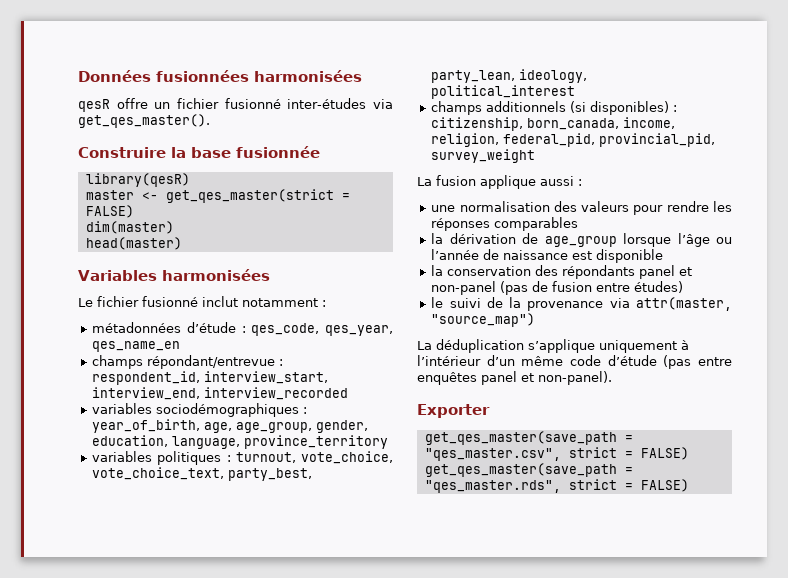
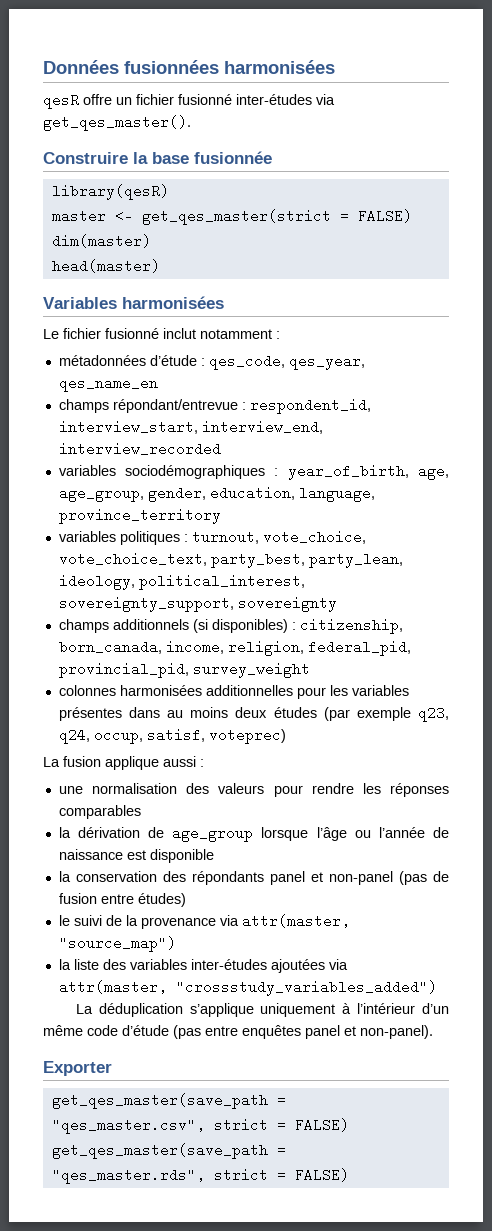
- variables politiques : turnout, vote_choice, vote_choice_text, party_best, party_lean, ideology, political_interest
+ variables politiques : turnout, vote_choice, vote_choice_text, party_best, party_lean, ideology, political_interest, sovereignty_support, sovereignty
+ colonnes harmonisées additionnelles pour les variables présentes dans au moins deux études (par exemple q23, q24, occup, satisf, voteprec)
+ la liste des variables inter-études ajoutées via attr(master, "crossstudy_variables_added")

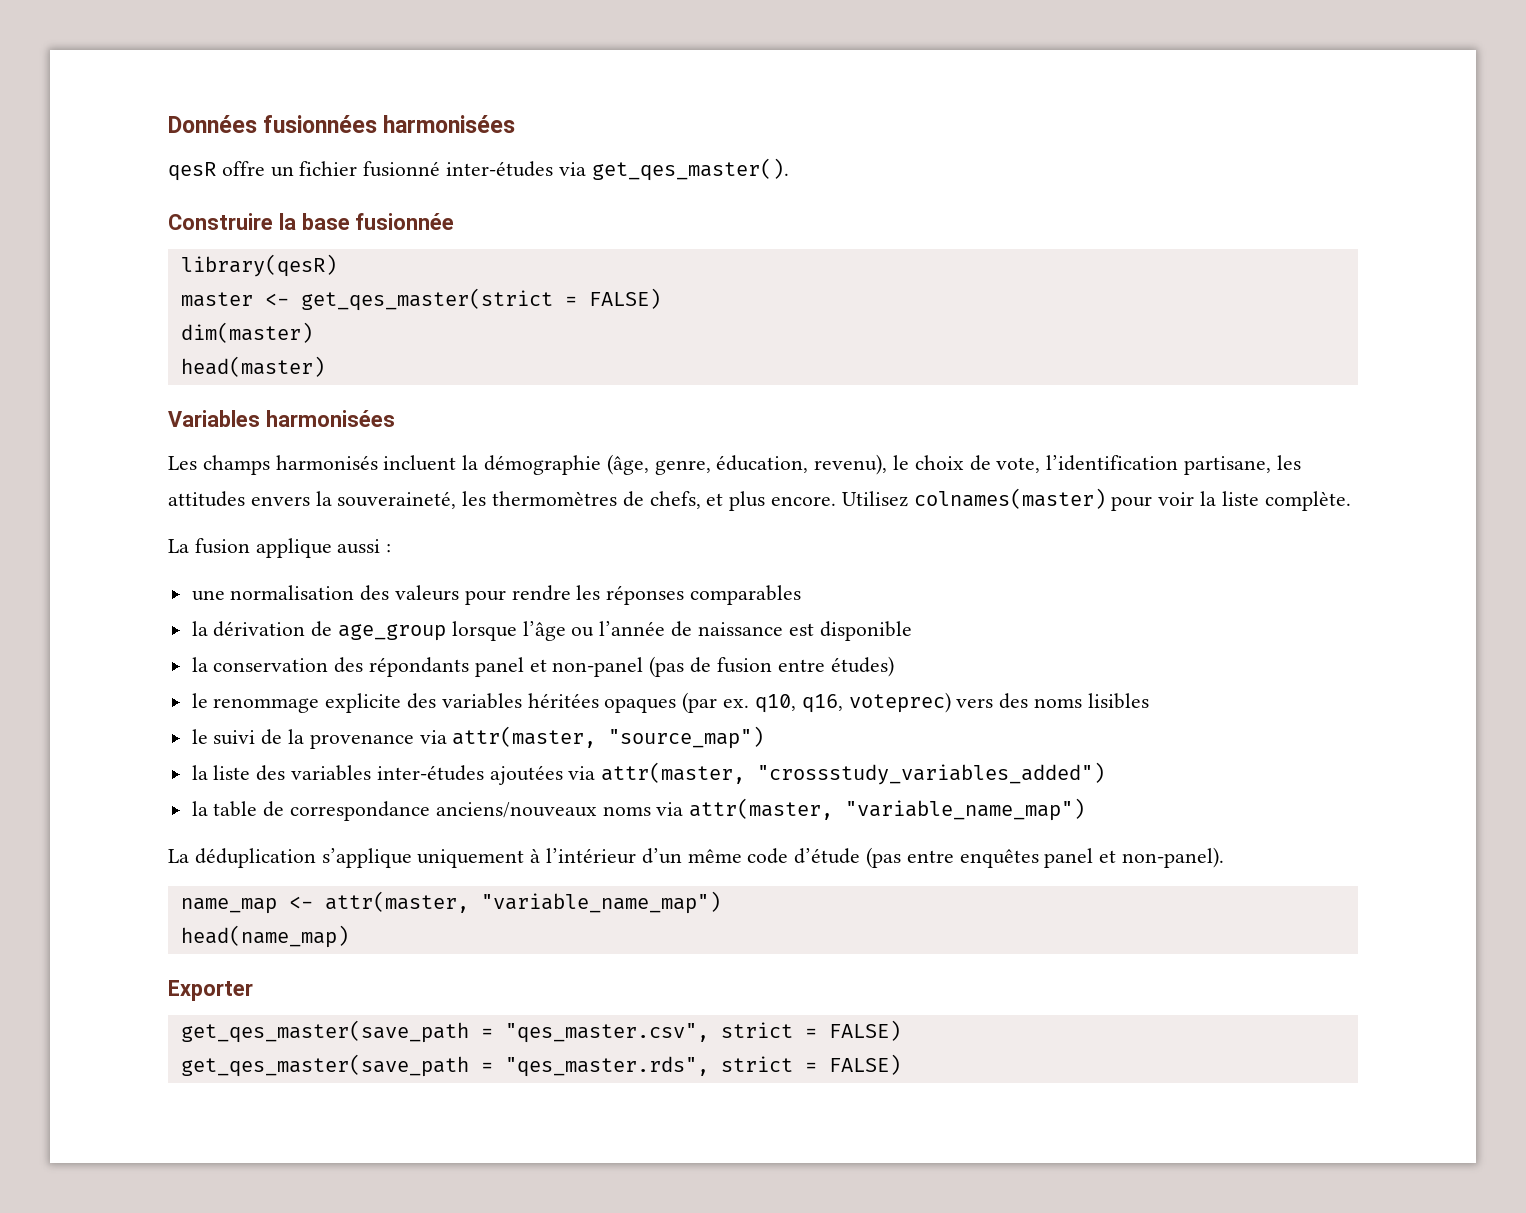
- Le fichier fusionné inclut notamment :
- métadonnées d’étude : qes_code, qes_year, qes_name_en
- champs répondant/entrevue : respondent_id, interview_start, interview_end, interview_recorded
- variables sociodémographiques : year_of_birth, age, age_group, gender, education, language, province_territory
- variables politiques : turnout, vote_choice, vote_choice_text, party_best, party_lean, ideology, political_interest, sovereignty_support, sovereignty
- champs additionnels (si disponibles) : citizenship, born_canada, income, religion, federal_pid, provincial_pid, survey_weight
- colonnes harmonisées additionnelles pour les variables présentes dans au moins deux études (par exemple q23, q24, occup, satisf, voteprec)
+ Les champs harmonisés incluent la démographie (âge, genre, éducation, revenu), le choix de vote, l’identification partisane, les attitudes envers la souveraineté, les thermomètres de chefs, et plus encore. Utilisez colnames(master) pour voir la liste complète.
+ le renommage explicite des variables héritées opaques (par ex. q10, q16, voteprec) vers des noms lisibles
+ la table de correspondance anciens/nouveaux noms via attr(master, "variable_name_map")
+ name_map <- attr(master, "variable_name_map")
+ head(name_map)

